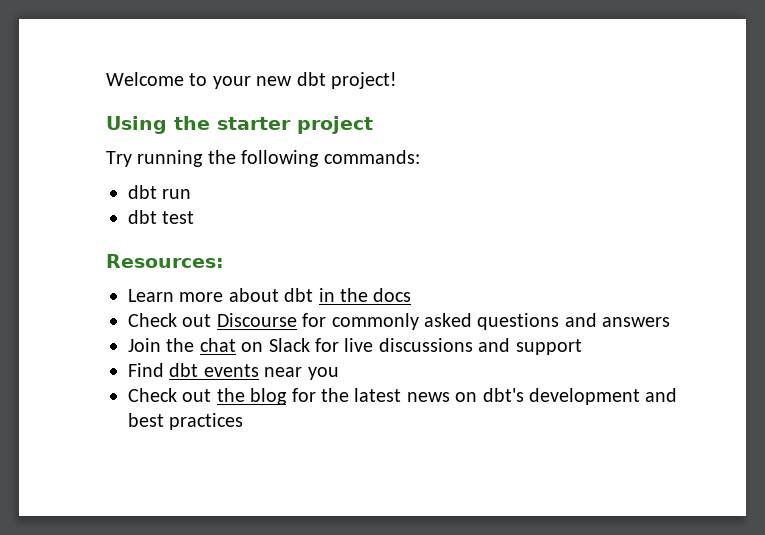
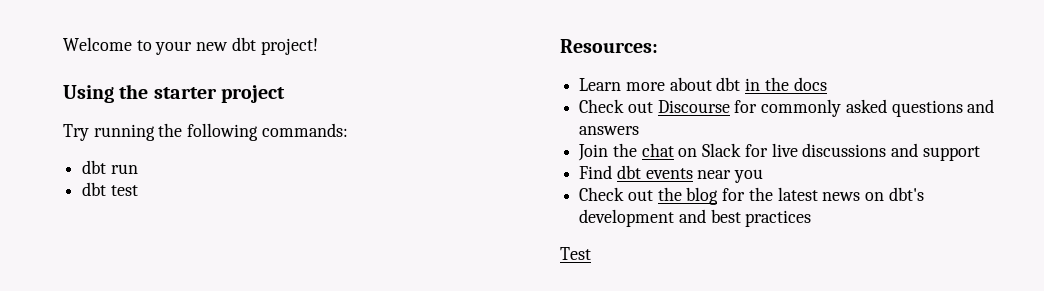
+ Test

